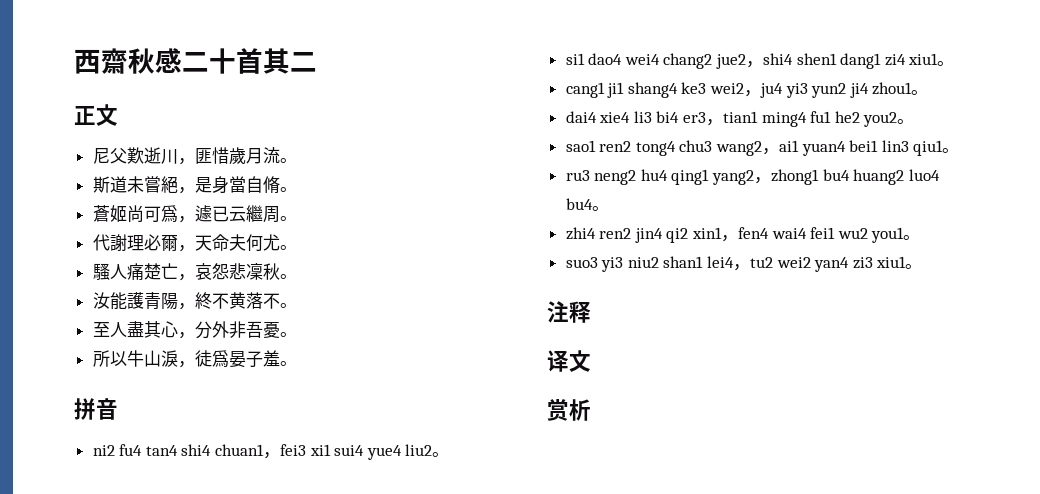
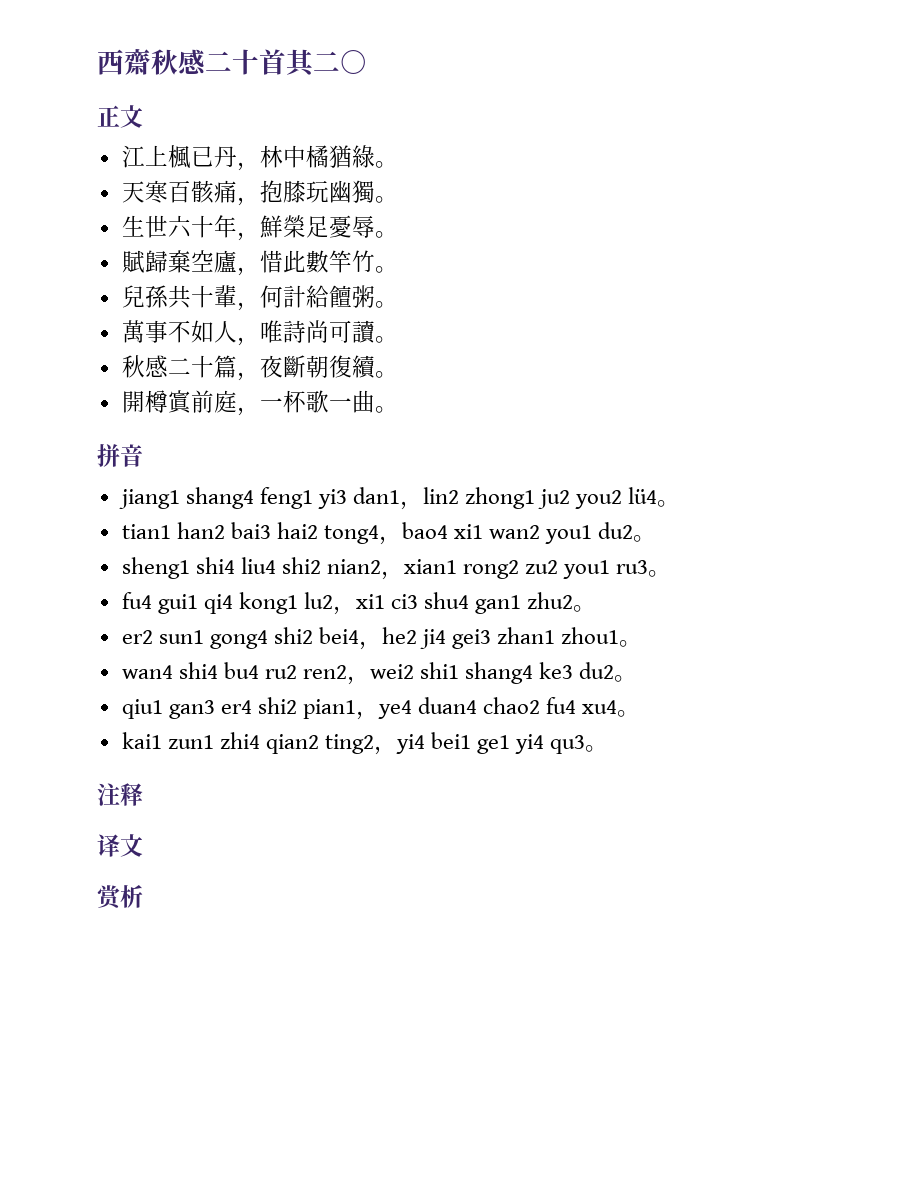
- 西齋秋感二十首其二
+ 西齋秋感二十首其二○
- 尼父歎逝川，匪惜歲月流。
- 斯道未嘗絕，是身當自脩。
- 蒼姬尚可爲，遽已云繼周。
- 代謝理必爾，天命夫何尤。
- 騷人痛楚亡，哀怨悲凜秋。
- 汝能護青陽，終不黄落不。
- 至人盡其心，分外非吾憂。
- 所以牛山淚，徒爲晏子羞。
+ 江上楓已丹，林中橘猶綠。
+ 天寒百骸痛，抱膝玩幽獨。
+ 生世六十年，鮮榮足憂辱。
+ 賦歸棄空廬，惜此數竿竹。
+ 兒孫共十輩，何計給饘粥。
+ 萬事不如人，唯詩尚可讀。
+ 秋感二十篇，夜斷朝復續。
+ 開樽寘前庭，一杯歌一曲。
  拼音
- ni2 fu4 tan4 shi4 chuan1，fei3 xi1 sui4 yue4 liu2。
- si1 dao4 wei4 chang2 jue2，shi4 shen1 dang1 zi4 xiu1。
- cang1 ji1 shang4 ke3 wei2，ju4 yi3 yun2 ji4 zhou1。
- dai4 xie4 li3 bi4 er3，tian1 ming4 fu1 he2 you2。
- sao1 ren2 tong4 chu3 wang2，ai1 yuan4 bei1 lin3 qiu1。
- ru3 neng2 hu4 qing1 yang2，zhong1 bu4 huang2 luo4 bu4。
- zhi4 ren2 jin4 qi2 xin1，fen4 wai4 fei1 wu2 you1。
- suo3 yi3 niu2 shan1 lei4，tu2 wei2 yan4 zi3 xiu1。
+ jiang1 shang4 feng1 yi3 dan1，lin2 zhong1 ju2 you2 lü4。
+ tian1 han2 bai3 hai2 tong4，bao4 xi1 wan2 you1 du2。
+ sheng1 shi4 liu4 shi2 nian2，xian1 rong2 zu2 you1 ru3。
+ fu4 gui1 qi4 kong1 lu2，xi1 ci3 shu4 gan1 zhu2。
+ er2 sun1 gong4 shi2 bei4，he2 ji4 gei3 zhan1 zhou1。
+ wan4 shi4 bu4 ru2 ren2，wei2 shi1 shang4 ke3 du2。
+ qiu1 gan3 er4 shi2 pian1，ye4 duan4 chao2 fu4 xu4。
+ kai1 zun1 zhi4 qian2 ting2，yi4 bei1 ge1 yi4 qu3。

